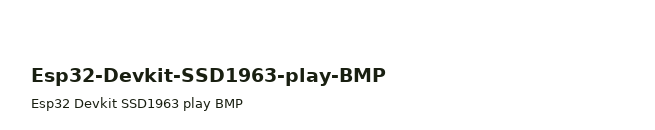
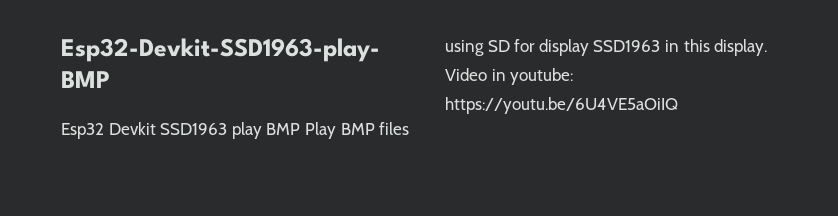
- Esp32 Devkit SSD1963 play BMP
+ Esp32 Devkit SSD1963 play BMP Play BMP files using SD for display SSD1963 in this display. Video in youtube: https://youtu.be/6U4VE5aOiIQ

